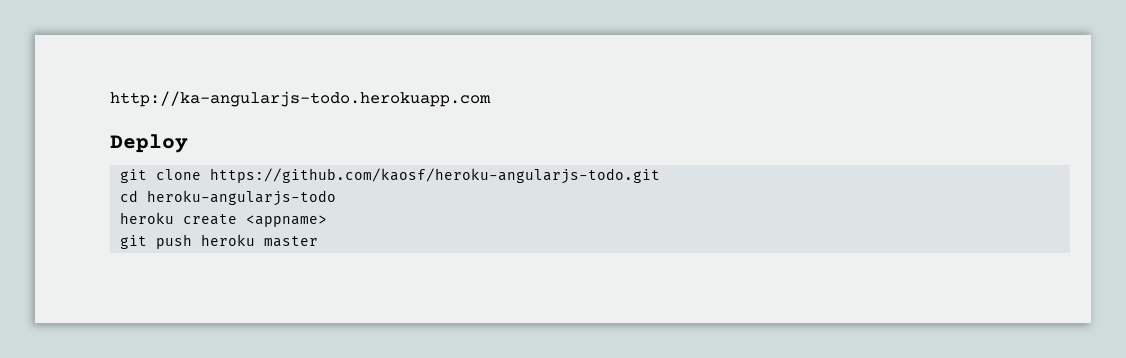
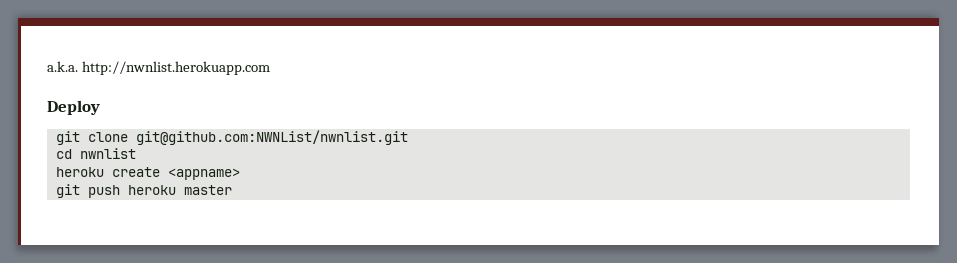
- http://ka-angularjs-todo.herokuapp.com
+ a.k.a. http://nwnlist.herokuapp.com
- git clone https://github.com/kaosf/heroku-angularjs-todo.git
+ git clone git@github.com:NWNList/nwnlist.git
- cd heroku-angularjs-todo
+ cd nwnlist

